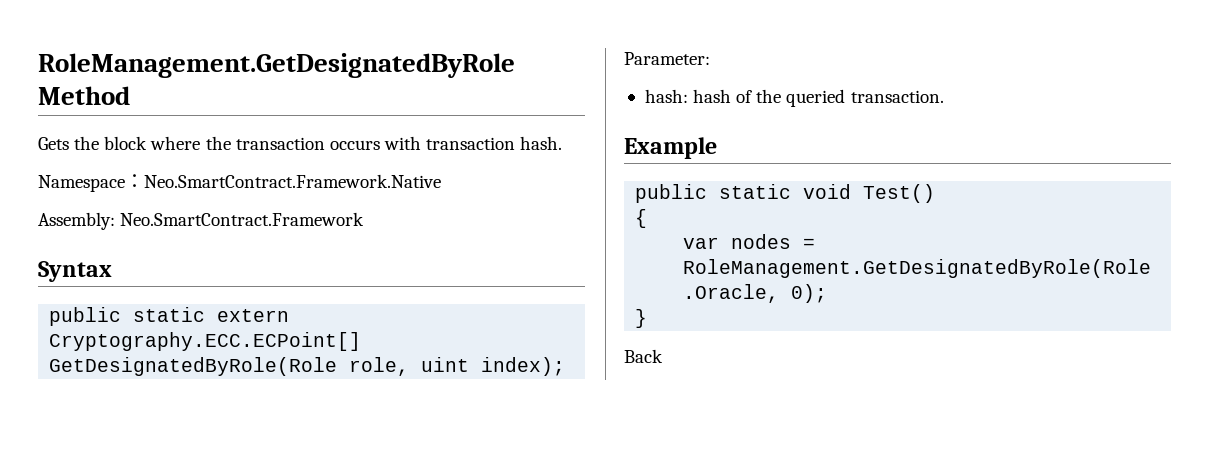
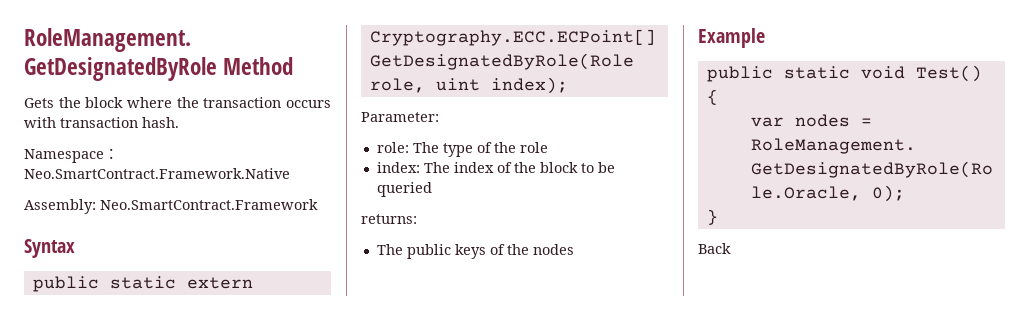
- hash: hash of the queried transaction.
+ role: The type of the role
+ index: The index of the block to be queried
+ returns:
+ The public keys of the nodes

